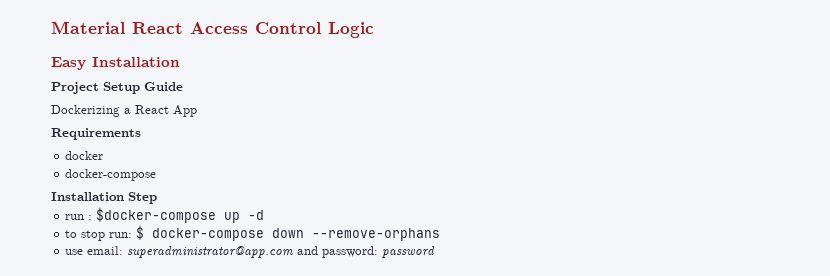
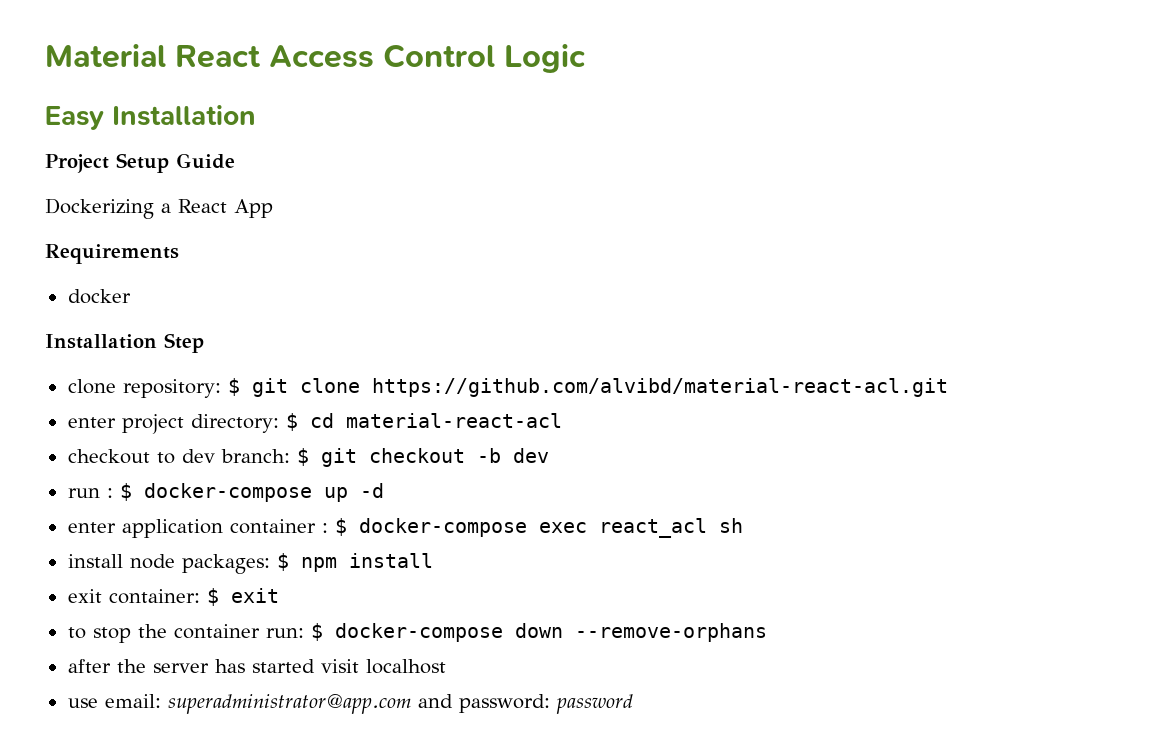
  docker
- docker-compose
+ clone repository: $ git clone https://github.com/alvibd/material-react-acl.git
+ enter project directory: $ cd material-react-acl
+ checkout to dev branch: $ git checkout -b dev
- run : $docker-compose up -d
+ run : $ docker-compose up -d
+ enter application container : $ docker-compose exec react_acl sh
+ install node packages: $ npm install
+ exit container: $ exit
- to stop run: $ docker-compose down --remove-orphans
+ to stop the container run: $ docker-compose down --remove-orphans
+ after the server has started visit localhost

